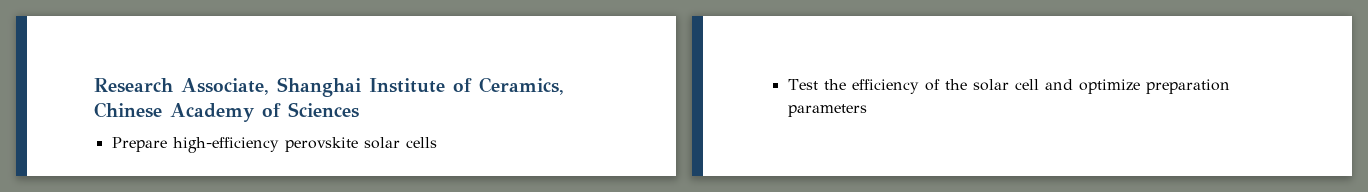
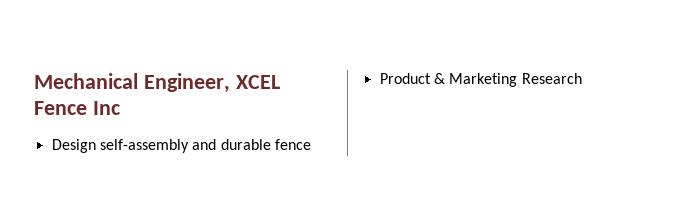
- Research Associate, Shanghai Institute of Ceramics, Chinese Academy of Sciences
- Prepare high-efficiency perovskite solar cells
- Test the efficiency of the solar cell and optimize preparation parameters
+ Mechanical Engineer, XCEL Fence Inc
+ Design self-assembly and durable fence
+ Product & Marketing Research

